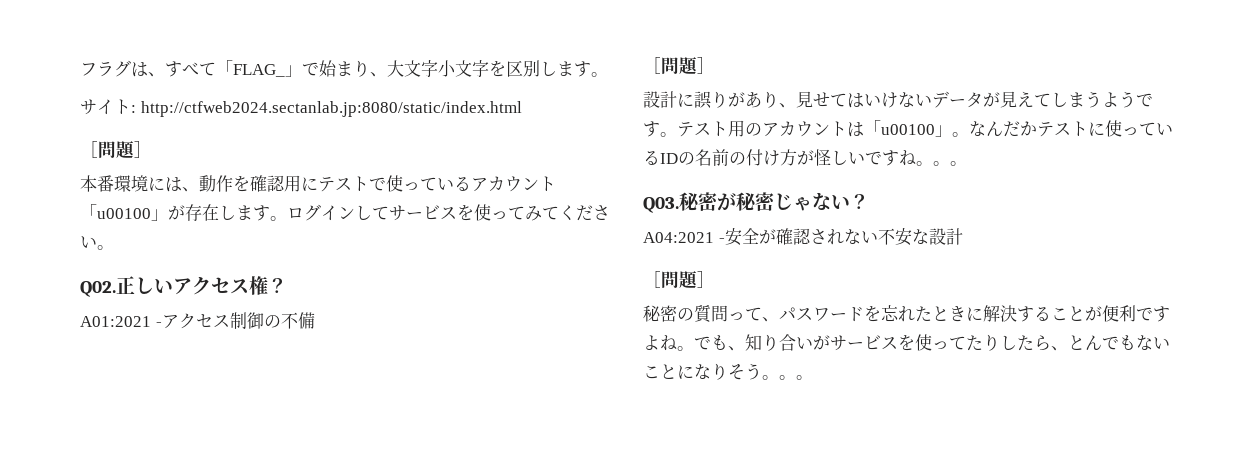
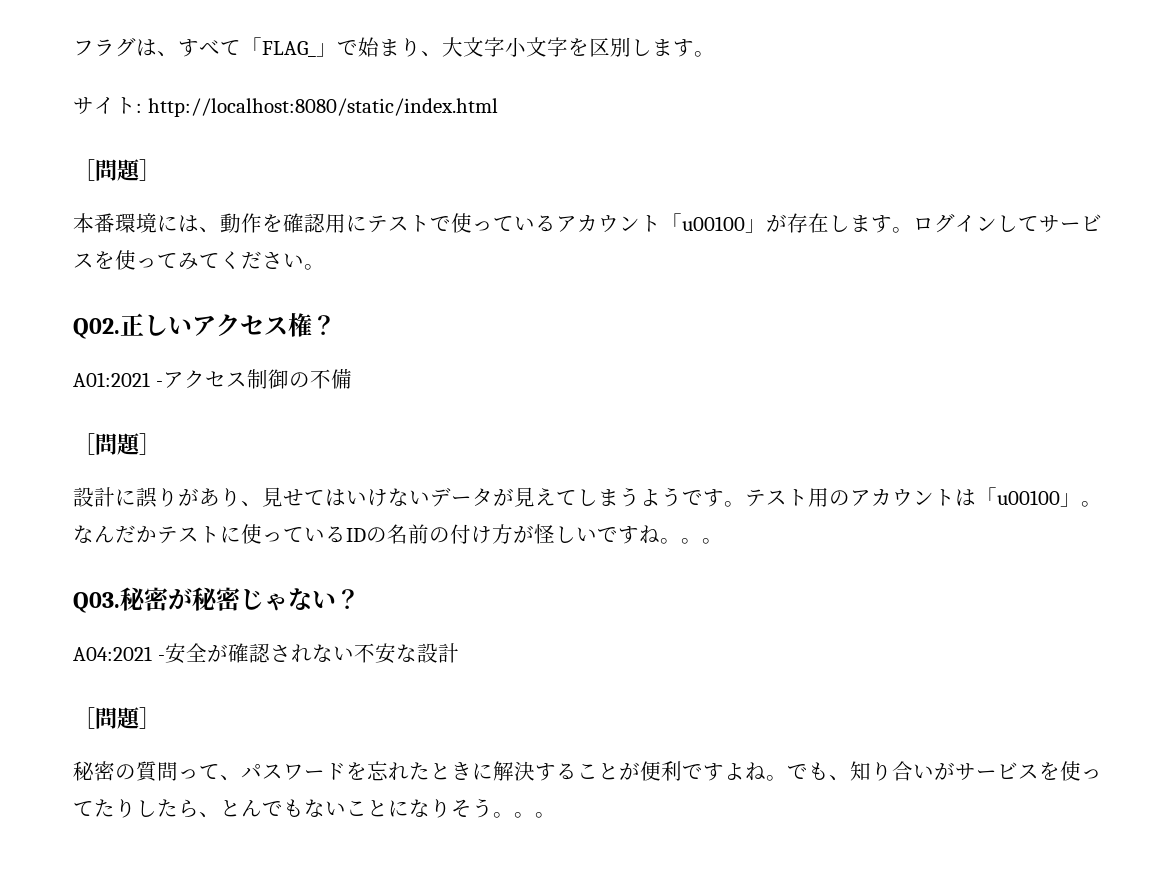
- サイト: http://ctfweb2024.sectanlab.jp:8080/static/index.html
+ サイト: http://localhost:8080/static/index.html

